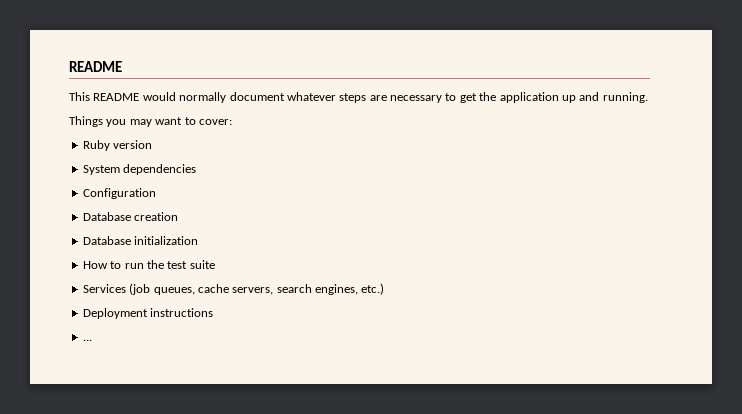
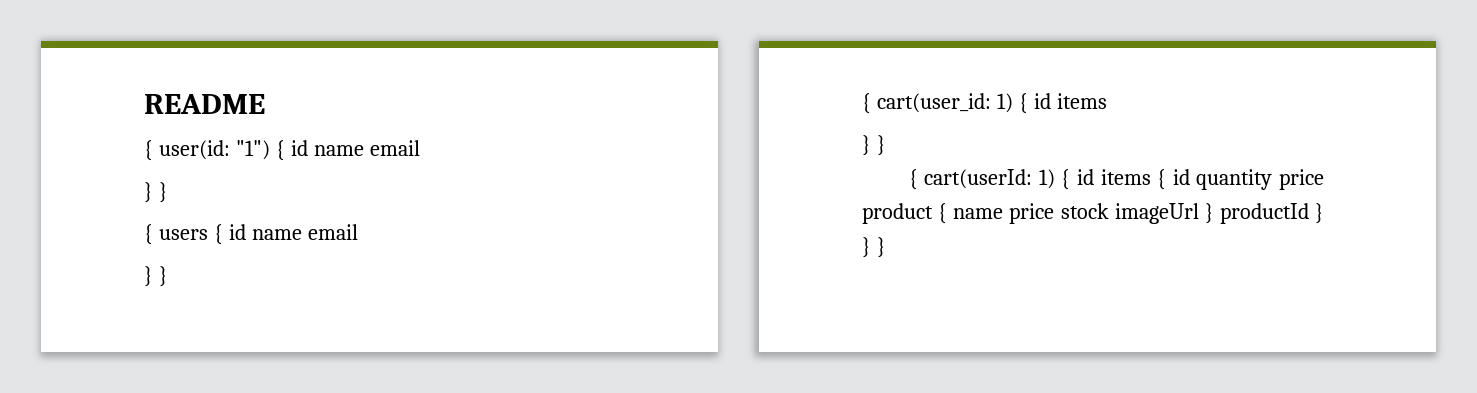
- This README would normally document whatever steps are necessary to get the application up and running.
- Things you may want to cover:
- Ruby version
- System dependencies
- Configuration
- Database creation
- Database initialization
- How to run the test suite
- Services (job queues, cache servers, search engines, etc.)
- Deployment instructions
- ...
+ { user(id: "1") { id name email
+ } }
+ { users { id name email
+ } }
+ { cart(user_id: 1) { id items
+ } }
+ { cart(userId: 1) { id items { id quantity price product { name price stock imageUrl } productId } } }

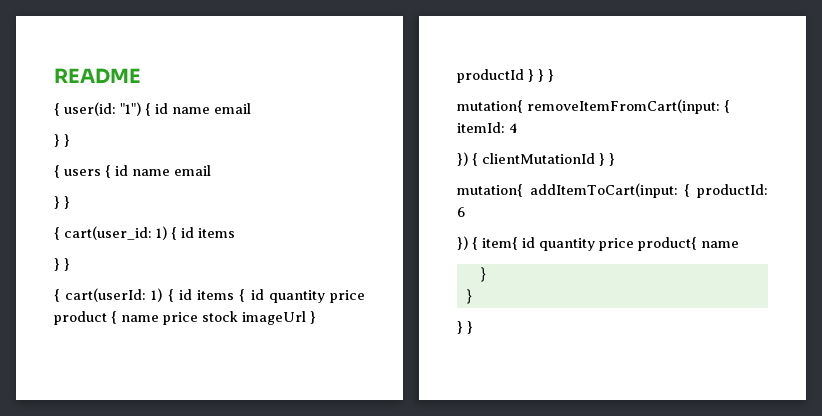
+ mutation{ removeItemFromCart(input: { itemId: 4
+ }) { clientMutationId } }
+ mutation{ addItemToCart(input: { productId: 6
+ }) { item{ id quantity price product{ name
+ }
+ }
+ } }

